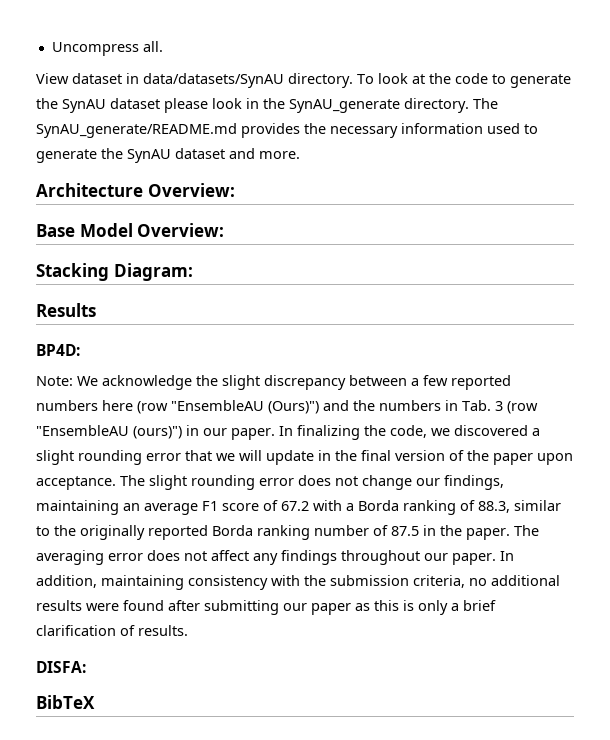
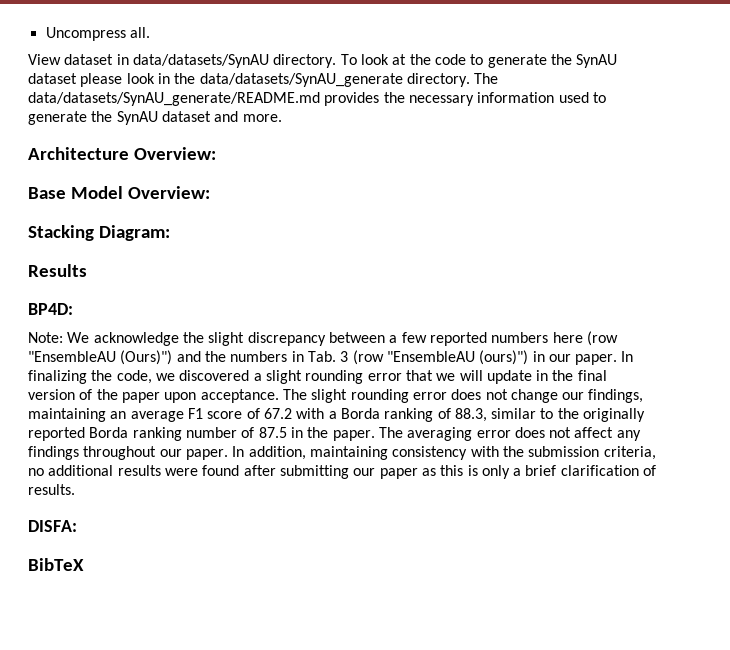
- To look at the code to generate the SynAU dataset please look in the SynAU_generate directory.
+ To look at the code to generate the SynAU dataset please look in the data/datasets/SynAU_generate directory.
- The SynAU_generate/README.md provides the necessary information used to generate the SynAU dataset and more.
+ The data/datasets/SynAU_generate/README.md provides the necessary information used to generate the SynAU dataset and more.

